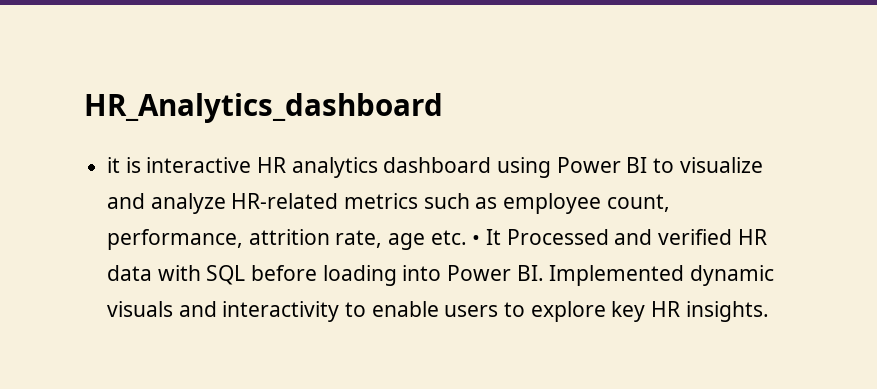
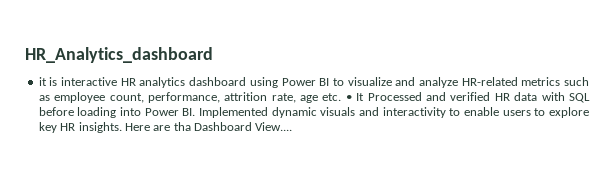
+ Here are tha Dashboard View....

